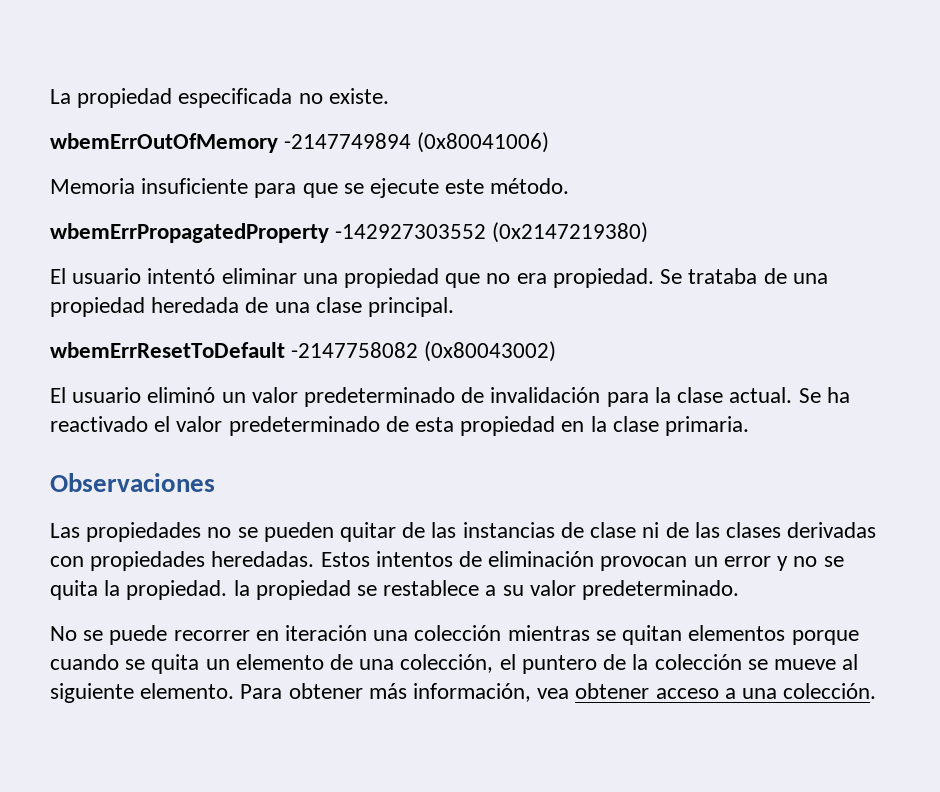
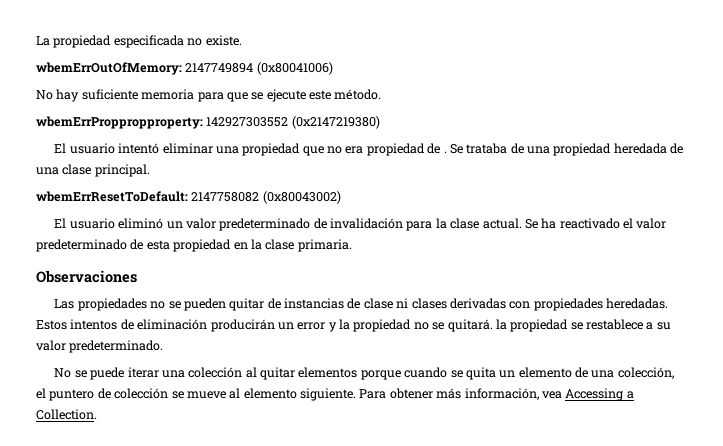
- wbemErrOutOfMemory -2147749894 (0x80041006)
+ wbemErrOutOfMemory: 2147749894 (0x80041006)
- Memoria insuficiente para que se ejecute este método.
+ No hay suficiente memoria para que se ejecute este método.
- wbemErrPropagatedProperty -142927303552 (0x2147219380)
+ wbemErrProppropproperty: 142927303552 (0x2147219380)
- El usuario intentó eliminar una propiedad que no era propiedad.
+ El usuario intentó eliminar una propiedad que no era propiedad de .
- wbemErrResetToDefault -2147758082 (0x80043002)
+ wbemErrResetToDefault: 2147758082 (0x80043002)
- Las propiedades no se pueden quitar de las instancias de clase ni de las clases derivadas con propiedades heredadas.
+ Las propiedades no se pueden quitar de instancias de clase ni clases derivadas con propiedades heredadas.
- Estos intentos de eliminación provocan un error y no se quita la propiedad. la propiedad se restablece a su valor predeterminado.
+ Estos intentos de eliminación producirán un error y la propiedad no se quitará. la propiedad se restablece a su valor predeterminado.
- No se puede recorrer en iteración una colección mientras se quitan elementos porque cuando se quita un elemento de una colección, el puntero de la colección se mueve al siguiente elemento.
+ No se puede iterar una colección al quitar elementos porque cuando se quita un elemento de una colección, el puntero de colección se mueve al elemento siguiente.
- Para obtener más información, vea obtener acceso a una colección.
+ Para obtener más información, vea Accessing a Collection.

